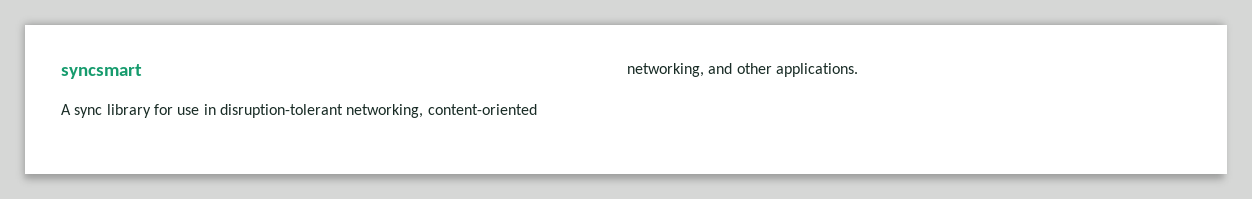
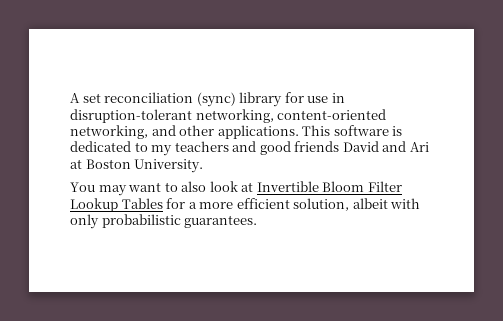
- syncsmart
- A sync library for use in disruption-tolerant networking, content-oriented networking, and other applications.
+ A set reconciliation (sync) library for use in disruption-tolerant networking, content-oriented networking, and other applications.
+ This software is dedicated to my teachers and good friends David and Ari at Boston University.
+ You may want to also look at Invertible Bloom Filter Lookup Tables for a more efficient solution, albeit with only probabilistic guarantees.

